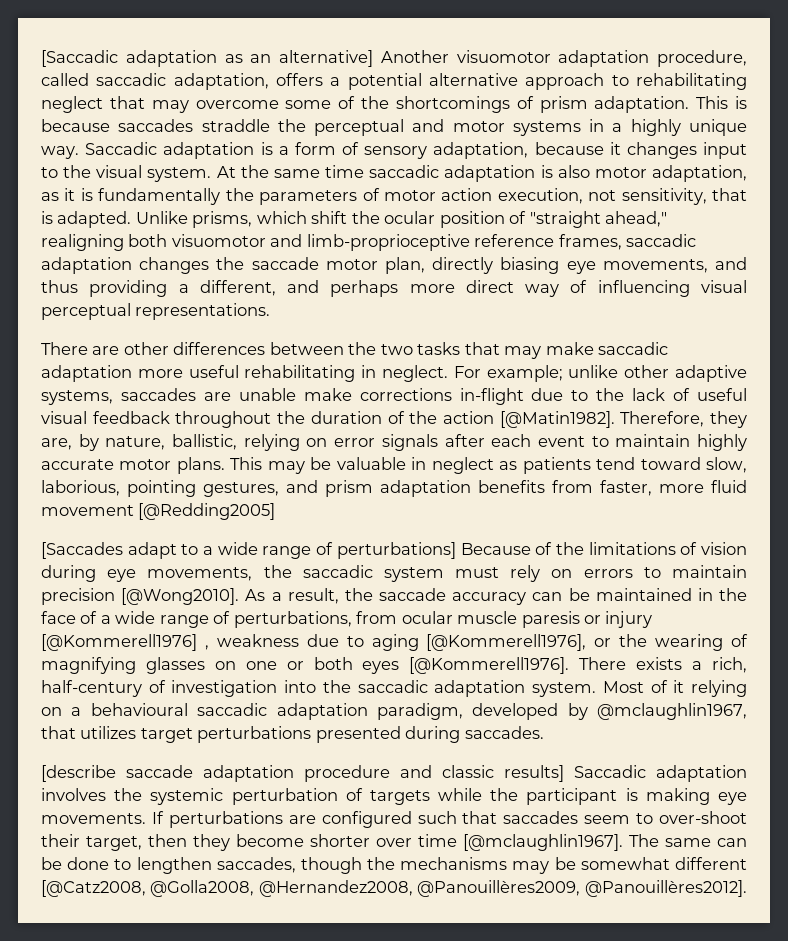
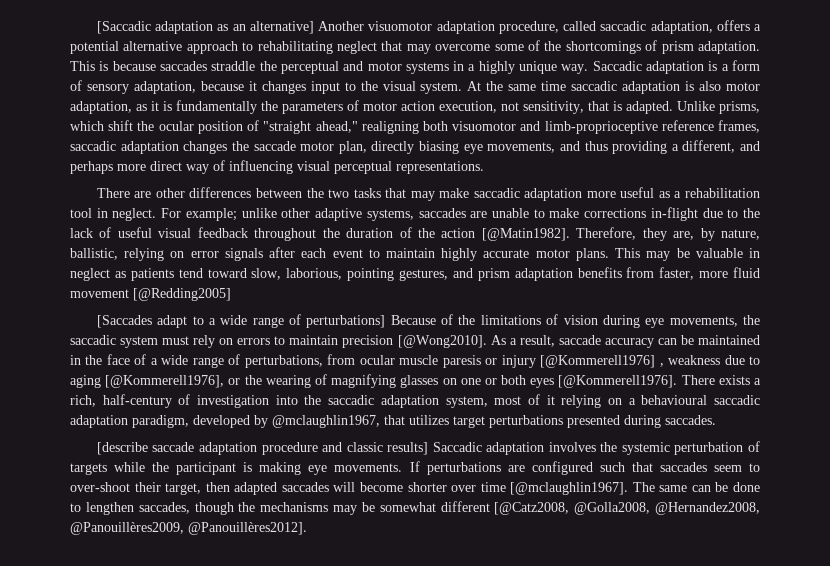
- There are other differences between the two tasks that may make saccadic adaptation more useful rehabilitating in neglect.
+ There are other differences between the two tasks that may make saccadic adaptation more useful as a rehabilitation tool in neglect.
- For example; unlike other adaptive systems, saccades are unable make corrections in-flight due to the lack of useful visual feedback throughout the duration of the action [@Matin1982].
+ For example; unlike other adaptive systems, saccades are unable to make corrections in-flight due to the lack of useful visual feedback throughout the duration of the action [@Matin1982].
- As a result, the saccade accuracy can be maintained in the face of a wide range of perturbations, from ocular muscle paresis or injury [@Kommerell1976] , weakness due to aging [@Kommerell1976], or the wearing of magnifying glasses on one or both eyes [@Kommerell1976].
+ As a result, saccade accuracy can be maintained in the face of a wide range of perturbations, from ocular muscle paresis or injury [@Kommerell1976] , weakness due to aging [@Kommerell1976], or the wearing of magnifying glasses on one or both eyes [@Kommerell1976].
- There exists a rich, half-century of investigation into the saccadic adaptation system. Most of it relying on a behavioural saccadic adaptation paradigm, developed by @mclaughlin1967, that utilizes target perturbations presented during saccades.
+ There exists a rich, half-century of investigation into the saccadic adaptation system, most of it relying on a behavioural saccadic adaptation paradigm, developed by @mclaughlin1967, that utilizes target perturbations presented during saccades.
- If perturbations are configured such that saccades seem to over-shoot their target, then they become shorter over time [@mclaughlin1967].
+ If perturbations are configured such that saccades seem to over-shoot their target, then adapted saccades will become shorter over time [@mclaughlin1967].

